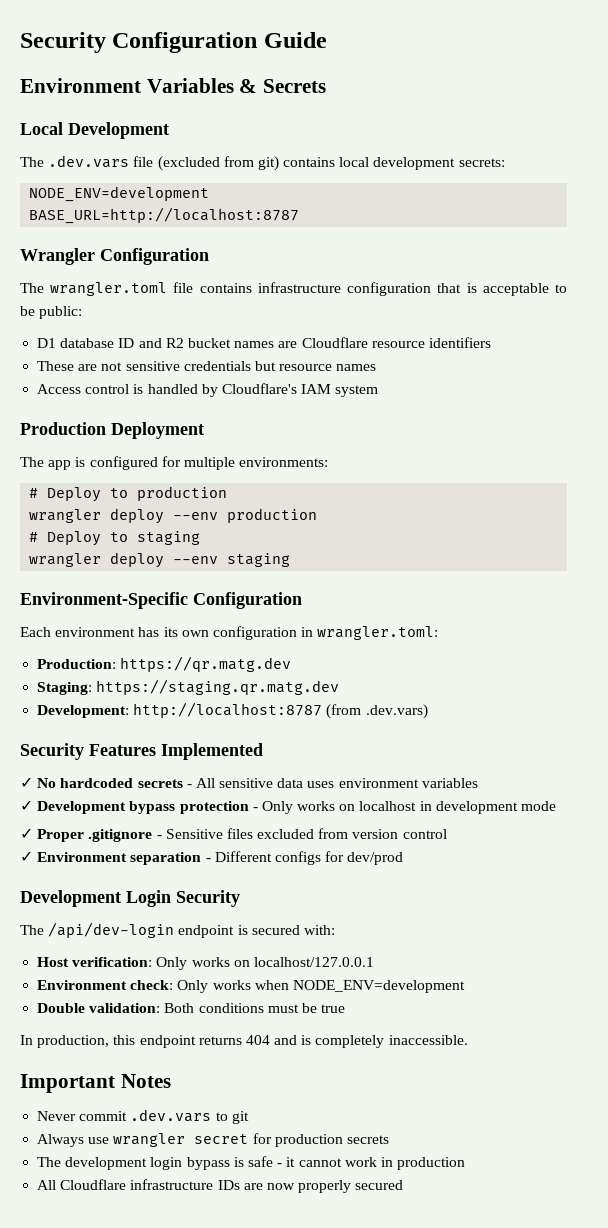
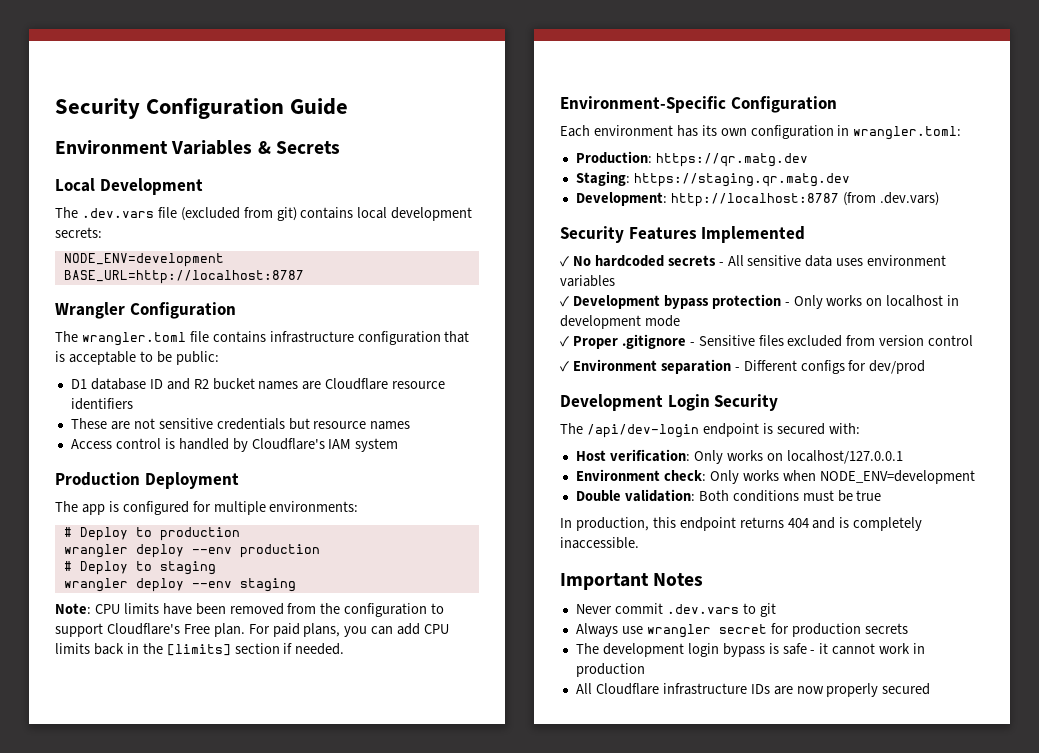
+ Note: CPU limits have been removed from the configuration to support Cloudflare's Free plan. For paid plans, you can add CPU limits back in the [limits] section if needed.

